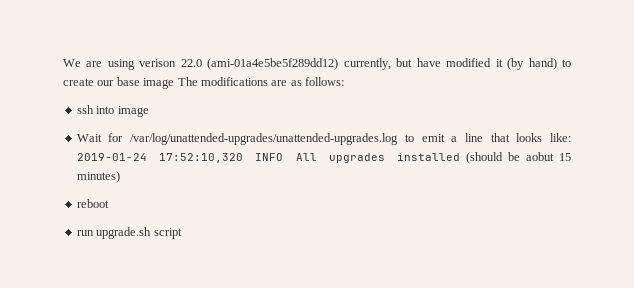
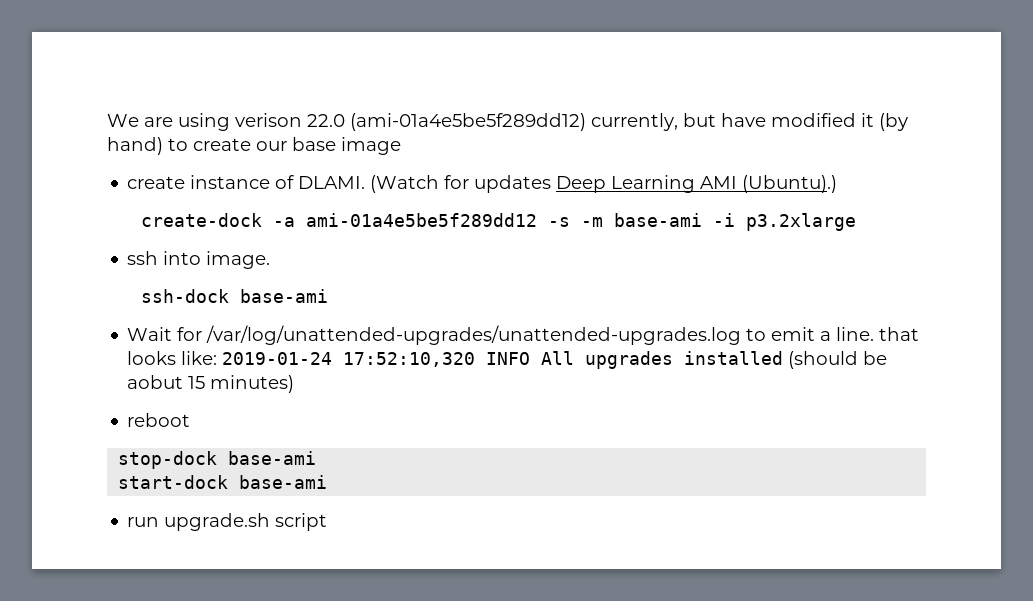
- We are using verison 22.0 (ami-01a4e5be5f289dd12) currently, but have modified it (by hand) to create our base image The modifications are as follows:
+ We are using verison 22.0 (ami-01a4e5be5f289dd12) currently, but have modified it (by hand) to create our base image
+ create instance of DLAMI. (Watch for updates Deep Learning AMI (Ubuntu).)
+ create-dock -a ami-01a4e5be5f289dd12 -s -m base-ami -i p3.2xlarge
- ssh into image
+ ssh into image.
+ ssh-dock base-ami
- Wait for /var/log/unattended-upgrades/unattended-upgrades.log to emit a line that looks like: 2019-01-24 17:52:10,320 INFO All upgrades installed (should be aobut 15 minutes)
+ Wait for /var/log/unattended-upgrades/unattended-upgrades.log to emit a line. that looks like: 2019-01-24 17:52:10,320 INFO All upgrades installed (should be aobut 15 minutes)
+ stop-dock base-ami
+ start-dock base-ami

